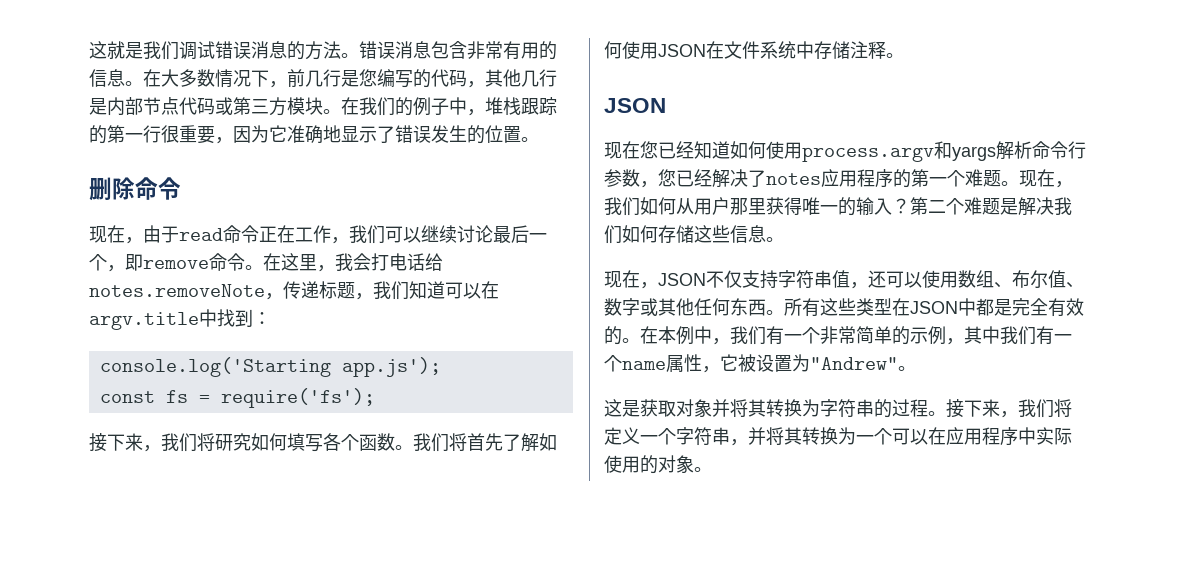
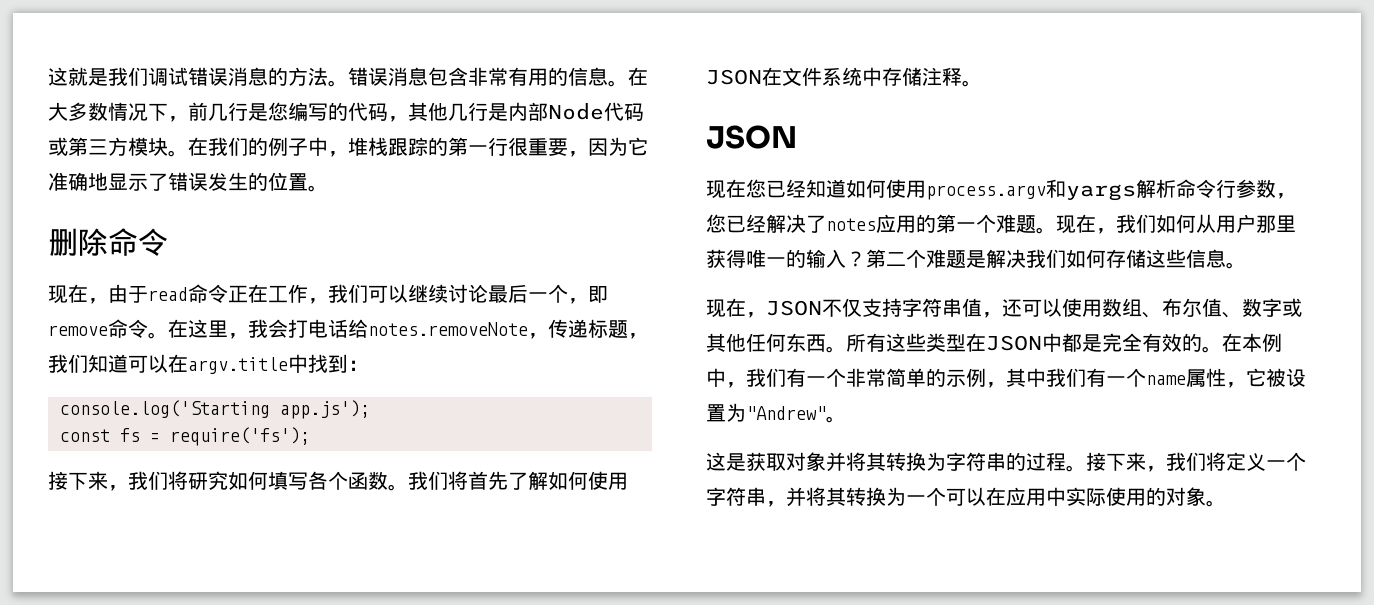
- 在大多数情况下，前几行是您编写的代码，其他几行是内部节点代码或第三方模块。
+ 在大多数情况下，前几行是您编写的代码，其他几行是内部Node代码或第三方模块。
- 现在您已经知道如何使用process.argv和yargs解析命令行参数，您已经解决了notes应用程序的第一个难题。
+ 现在您已经知道如何使用process.argv和yargs解析命令行参数，您已经解决了notes应用的第一个难题。
- 接下来，我们将定义一个字符串，并将其转换为一个可以在应用程序中实际使用的对象。
+ 接下来，我们将定义一个字符串，并将其转换为一个可以在应用中实际使用的对象。

